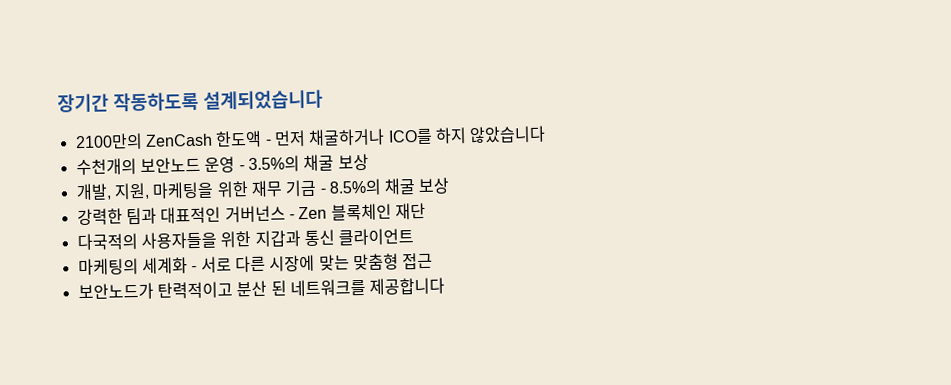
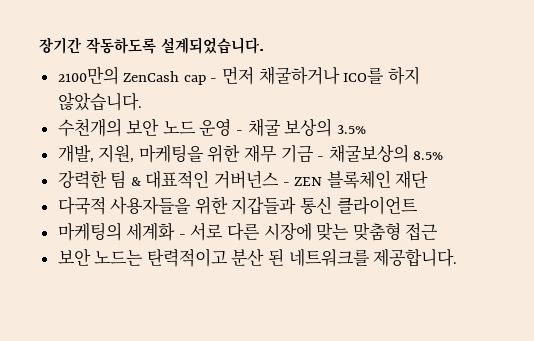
- 장기간 작동하도록 설계되었습니다
+ 장기간 작동하도록 설계되었습니다.
- 2100만의 ZenCash 한도액 - 먼저 채굴하거나 ICO를 하지 않았습니다
+ 2100만의 ZenCash cap - 먼저 채굴하거나 ICO를 하지 않았습니다.
- 수천개의 보안노드 운영 - 3.5%의 채굴 보상
+ 수천개의 보안 노드 운영 - 채굴 보상의 3.5%
- 개발, 지원, 마케팅을 위한 재무 기금 - 8.5%의 채굴 보상
+ 개발, 지원, 마케팅을 위한 재무 기금 - 채굴보상의 8.5%
- 강력한 팀과 대표적인 거버넌스 - Zen 블록체인 재단
+ 강력한 팀 & 대표적인 거버넌스 - ZEN 블록체인 재단
- 다국적의 사용자들을 위한 지갑과 통신 클라이언트
+ 다국적 사용자들을 위한 지갑들과 통신 클라이언트
- 보안노드가 탄력적이고 분산 된 네트워크를 제공합니다
+ 보안 노드는 탄력적이고 분산 된 네트워크를 제공합니다.

